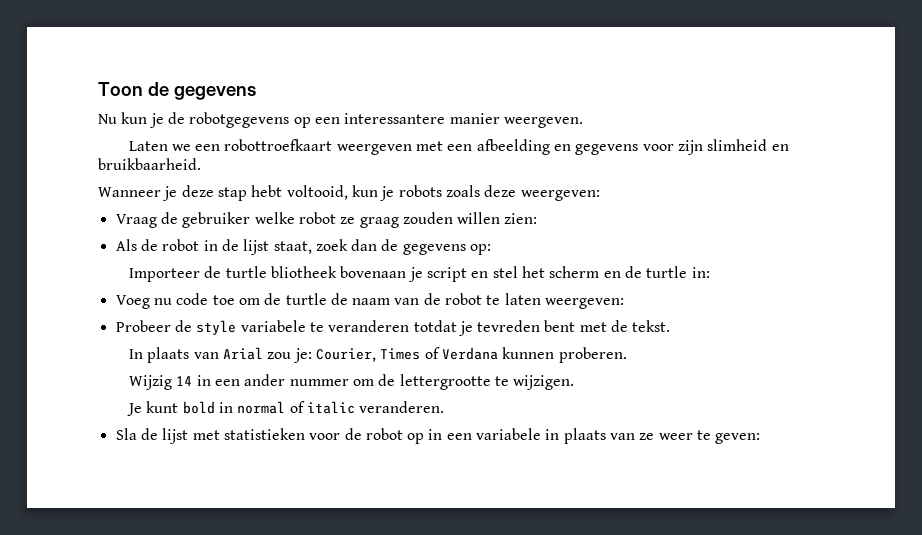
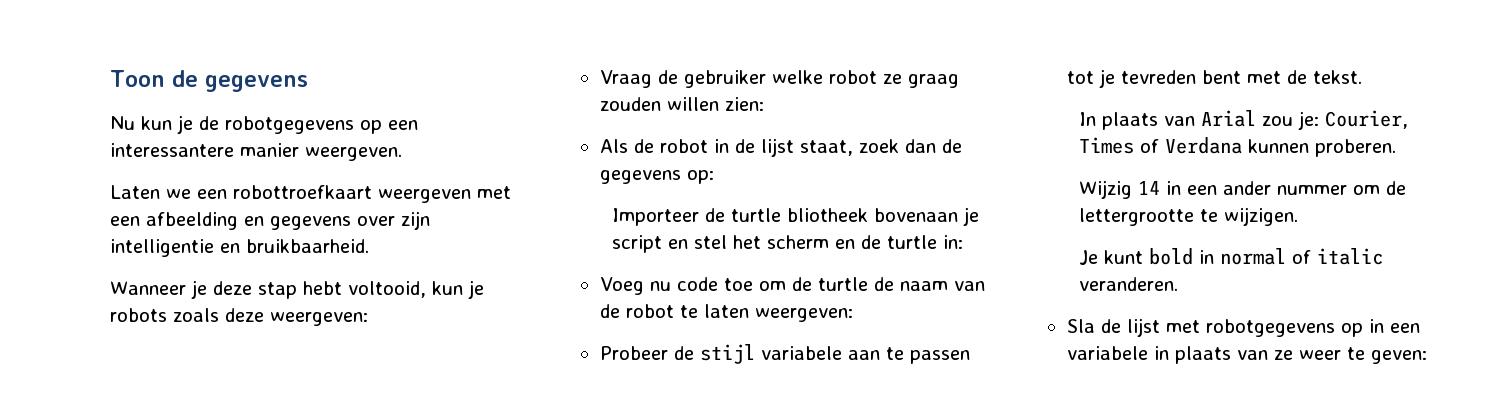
- Laten we een robottroefkaart weergeven met een afbeelding en gegevens voor zijn slimheid en bruikbaarheid.
+ Laten we een robottroefkaart weergeven met een afbeelding en gegevens over zijn intelligentie en bruikbaarheid.
- Probeer de style variabele te veranderen totdat je tevreden bent met de tekst.
+ Probeer de stijl variabele aan te passen tot je tevreden bent met de tekst.
- Sla de lijst met statistieken voor de robot op in een variabele in plaats van ze weer te geven:
+ Sla de lijst met robotgegevens op in een variabele in plaats van ze weer te geven:

